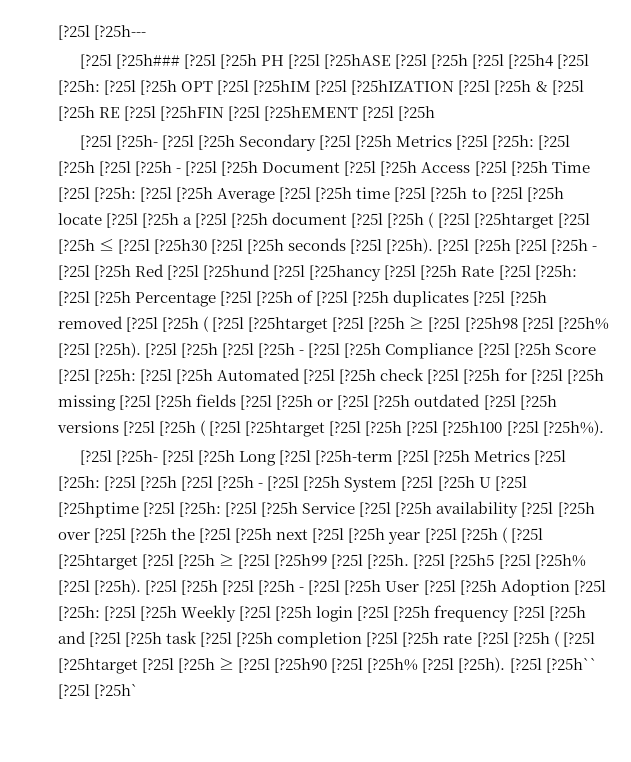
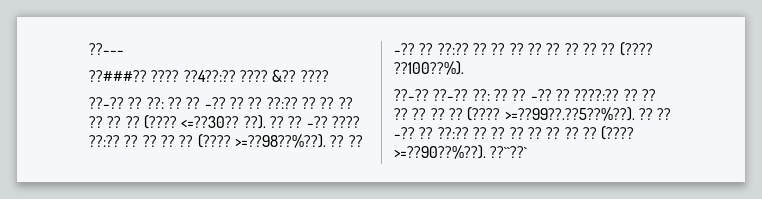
- [?25l [?25h---
- [?25l [?25h### [?25l [?25h PH [?25l [?25hASE [?25l [?25h [?25l [?25h4 [?25l [?25h: [?25l [?25h OPT [?25l [?25hIM [?25l [?25hIZATION [?25l [?25h & [?25l [?25h RE [?25l [?25hFIN [?25l [?25hEMENT [?25l [?25h
- [?25l [?25h- [?25l [?25h Secondary [?25l [?25h Metrics [?25l [?25h: [?25l [?25h [?25l [?25h - [?25l [?25h Document [?25l [?25h Access [?25l [?25h Time [?25l [?25h: [?25l [?25h Average [?25l [?25h time [?25l [?25h to [?25l [?25h locate [?25l [?25h a [?25l [?25h document [?25l [?25h ( [?25l [?25htarget [?25l [?25h ≤ [?25l [?25h30 [?25l [?25h seconds [?25l [?25h). [?25l [?25h [?25l [?25h - [?25l [?25h Red [?25l [?25hund [?25l [?25hancy [?25l [?25h Rate [?25l [?25h: [?25l [?25h Percentage [?25l [?25h of [?25l [?25h duplicates [?25l [?25h removed [?25l [?25h ( [?25l [?25htarget [?25l [?25h ≥ [?25l [?25h98 [?25l [?25h% [?25l [?25h). [?25l [?25h [?25l [?25h - [?25l [?25h Compliance [?25l [?25h Score [?25l [?25h: [?25l [?25h Automated [?25l [?25h check [?25l [?25h for [?25l [?25h missing [?25l [?25h fields [?25l [?25h or [?25l [?25h outdated [?25l [?25h versions [?25l [?25h ( [?25l [?25htarget [?25l [?25h [?25l [?25h100 [?25l [?25h%).
- [?25l [?25h- [?25l [?25h Long [?25l [?25h-term [?25l [?25h Metrics [?25l [?25h: [?25l [?25h [?25l [?25h - [?25l [?25h System [?25l [?25h U [?25l [?25hptime [?25l [?25h: [?25l [?25h Service [?25l [?25h availability [?25l [?25h over [?25l [?25h the [?25l [?25h next [?25l [?25h year [?25l [?25h ( [?25l [?25htarget [?25l [?25h ≥ [?25l [?25h99 [?25l [?25h. [?25l [?25h5 [?25l [?25h% [?25l [?25h). [?25l [?25h [?25l [?25h - [?25l [?25h User [?25l [?25h Adoption [?25l [?25h: [?25l [?25h Weekly [?25l [?25h login [?25l [?25h frequency [?25l [?25h and [?25l [?25h task [?25l [?25h completion [?25l [?25h rate [?25l [?25h ( [?25l [?25htarget [?25l [?25h ≥ [?25l [?25h90 [?25l [?25h% [?25l [?25h). [?25l [?25h`` [?25l [?25h`
+ ??---
+ ??###?? ???? ??4??:?? ???? &?? ????
+ ??-?? ?? ??: ?? ?? -?? ?? ?? ??:?? ?? ?? ?? ?? ?? ?? (???? <=??30?? ??). ?? ?? -?? ???? ??:?? ?? ?? ?? ?? (???? >=??98??%??). ?? ?? -?? ?? ??:?? ?? ?? ?? ?? ?? ?? ?? ?? (???? ??100??%).
+ ??-?? ??-?? ??: ?? ?? -?? ?? ????:?? ?? ?? ?? ?? ?? ?? (???? >=??99??.??5??%??). ?? ?? -?? ?? ??:?? ?? ?? ?? ?? ?? ?? ?? (???? >=??90??%??). ??``??`

